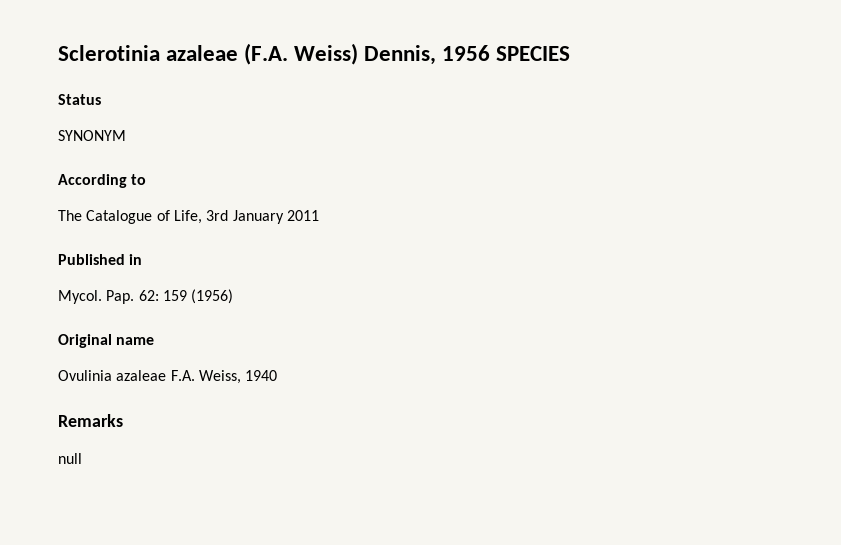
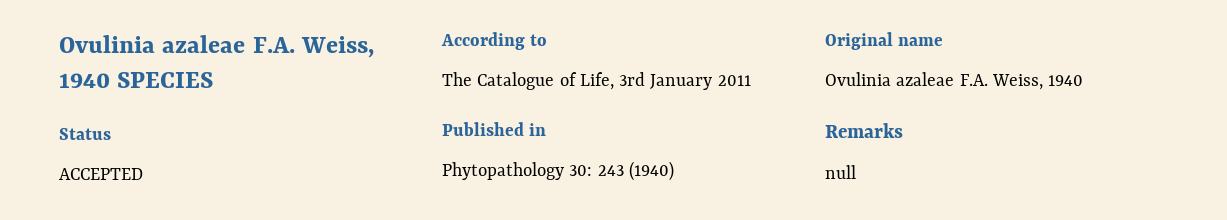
- Sclerotinia azaleae (F.A. Weiss) Dennis, 1956 SPECIES
+ Ovulinia azaleae F.A. Weiss, 1940 SPECIES
- SYNONYM
+ ACCEPTED
- Mycol. Pap. 62: 159 (1956)
+ Phytopathology 30: 243 (1940)

